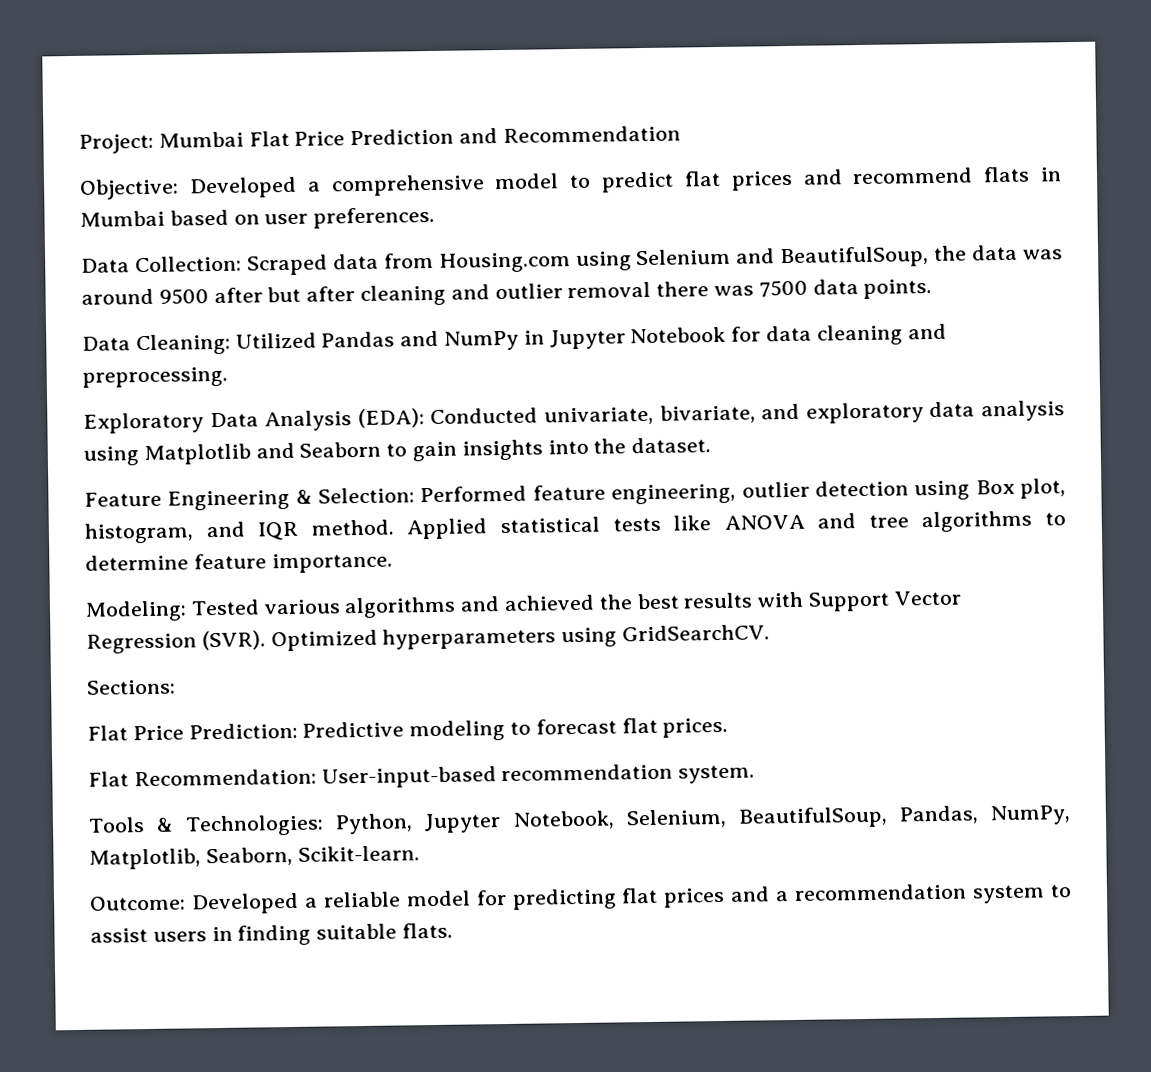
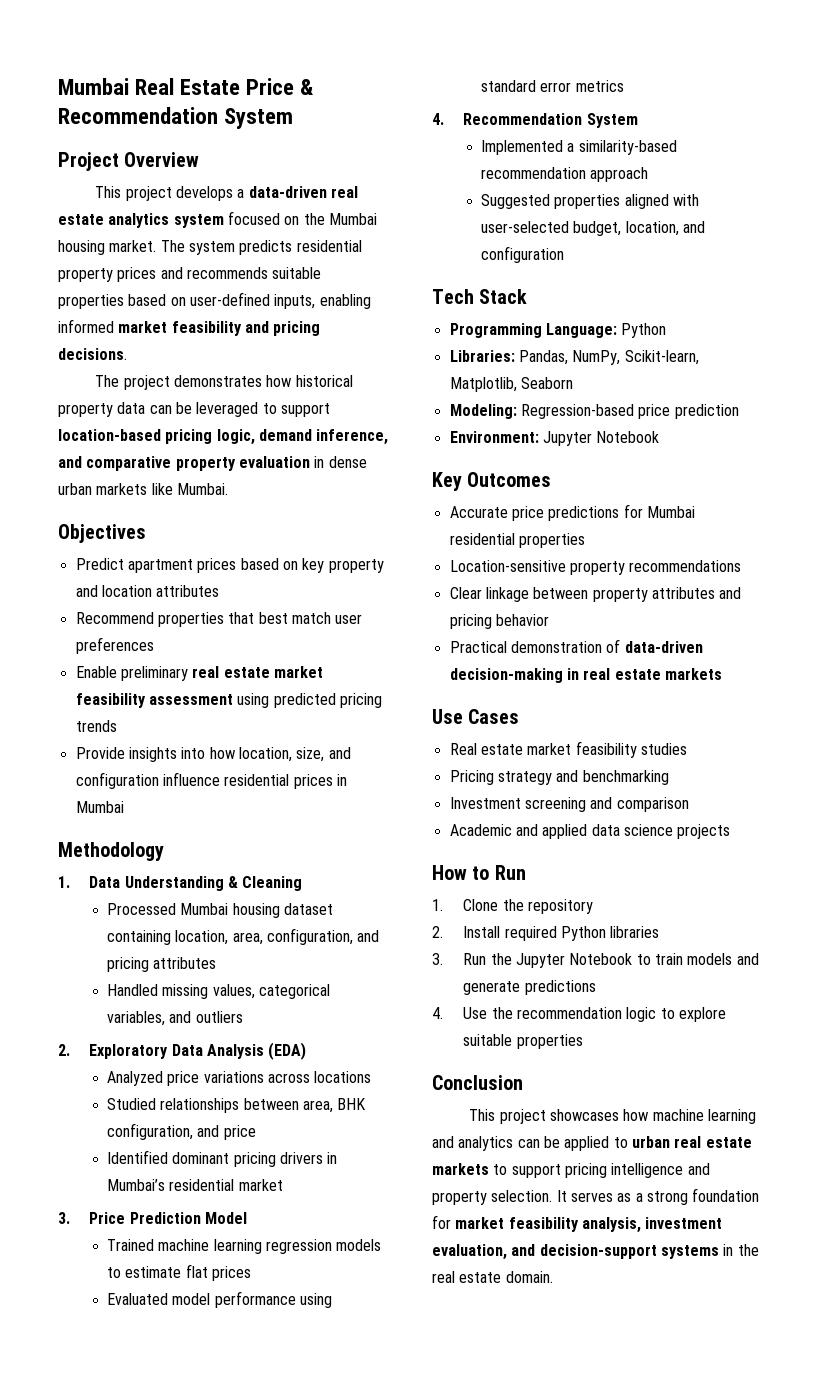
- Project: Mumbai Flat Price Prediction and Recommendation
- Objective: Developed a comprehensive model to predict flat prices and recommend flats in Mumbai based on user preferences.
- Data Collection: Scraped data from Housing.com using Selenium and BeautifulSoup, the data was around 9500 after but after cleaning and outlier removal there was 7500 data points.
- Data Cleaning: Utilized Pandas and NumPy in Jupyter Notebook for data cleaning and preprocessing.
- Exploratory Data Analysis (EDA): Conducted univariate, bivariate, and exploratory data analysis using Matplotlib and Seaborn to gain insights into the dataset.
- Feature Engineering & Selection: Performed feature engineering, outlier detection using Box plot, histogram, and IQR method. Applied statistical tests like ANOVA and tree algorithms to determine feature importance.
- Modeling: Tested various algorithms and achieved the best results with Support Vector Regression (SVR). Optimized hyperparameters using GridSearchCV.
- Sections:
- Flat Price Prediction: Predictive modeling to forecast flat prices.
- Flat Recommendation: User-input-based recommendation system.
- Tools & Technologies: Python, Jupyter Notebook, Selenium, BeautifulSoup, Pandas, NumPy, Matplotlib, Seaborn, Scikit-learn.
- Outcome: Developed a reliable model for predicting flat prices and a recommendation system to assist users in finding suitable flats.
+ Mumbai Real Estate Price & Recommendation System
+ Project Overview
+ This project develops a data-driven real estate analytics system focused on the Mumbai housing market. The system predicts residential property prices and recommends suitable properties based on user-defined inputs, enabling informed market feasibility and pricing decisions.
+ The project demonstrates how historical property data can be leveraged to support location-based pricing logic, demand inference, and comparative property evaluation in dense urban markets like Mumbai.
+ Objectives
+ Predict apartment prices based on key property and location attributes
+ Recommend properties that best match user preferences
+ Enable preliminary real estate market feasibility assessment using predicted pricing trends
+ Provide insights into how location, size, and configuration influence residential prices in Mumbai
+ Methodology
+ 1. Data Understanding & Cleaning
+ Processed Mumbai housing dataset containing location, area, configuration, and pricing attributes
+ Handled missing values, categorical variables, and outliers
+ 2. Exploratory Data Analysis (EDA)
+ Analyzed price variations across locations
+ Studied relationships between area, BHK configuration, and price
+ Identified dominant pricing drivers in Mumbai’s residential market
+ 3. Price Prediction Model
+ Trained machine learning regression models to estimate flat prices
+ Evaluated model performance using standard error metrics
+ 4. Recommendation System
+ Implemented a similarity-based recommendation approach
+ Suggested properties aligned with user-selected budget, location, and configuration
+ Tech Stack
+ Programming Language: Python
+ Libraries: Pandas, NumPy, Scikit-learn, Matplotlib, Seaborn
+ Modeling: Regression-based price prediction
+ Environment: Jupyter Notebook
+ Key Outcomes
+ Accurate price predictions for Mumbai residential properties
+ Location-sensitive property recommendations
+ Clear linkage between property attributes and pricing behavior
+ Practical demonstration of data-driven decision-making in real estate markets
+ Use Cases
+ Real estate market feasibility studies
+ Pricing strategy and benchmarking
+ Investment screening and comparison
+ Academic and applied data science projects
+ How to Run
+ 1. Clone the repository
+ 2. Install required Python libraries
+ 3. Run the Jupyter Notebook to train models and generate predictions
+ 4. Use the recommendation logic to explore suitable properties
+ Conclusion
+ This project showcases how machine learning and analytics can be applied to urban real estate markets to support pricing intelligence and property selection. It serves as a strong foundation for market feasibility analysis, investment evaluation, and decision-support systems in the real estate domain.

